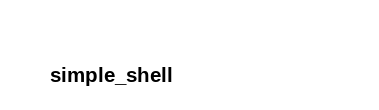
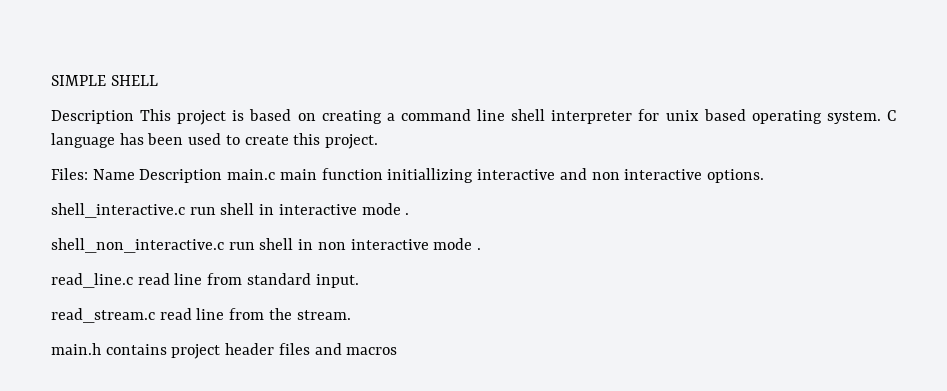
- simple_shell
+ SIMPLE SHELL
+ Description This project is based on creating a command line shell interpreter for unix based operating system. C language has been used to create this project.
+ Files: Name Description main.c main function initiallizing interactive and non interactive options.
+ shell_interactive.c run shell in interactive mode .
+ shell_non_interactive.c run shell in non interactive mode .
+ read_line.c read line from standard input.
+ read_stream.c read line from the stream.
+ main.h contains project header files and macros

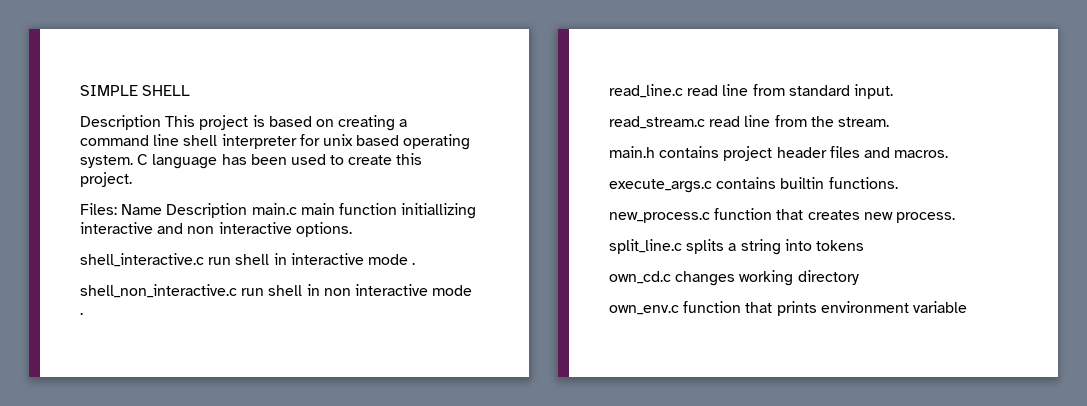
- main.h contains project header files and macros
+ main.h contains project header files and macros.
+ execute_args.c contains builtin functions.
+ new_process.c function that creates new process.
+ split_line.c splits a string into tokens
+ own_cd.c changes working directory
+ own_env.c function that prints environment variable

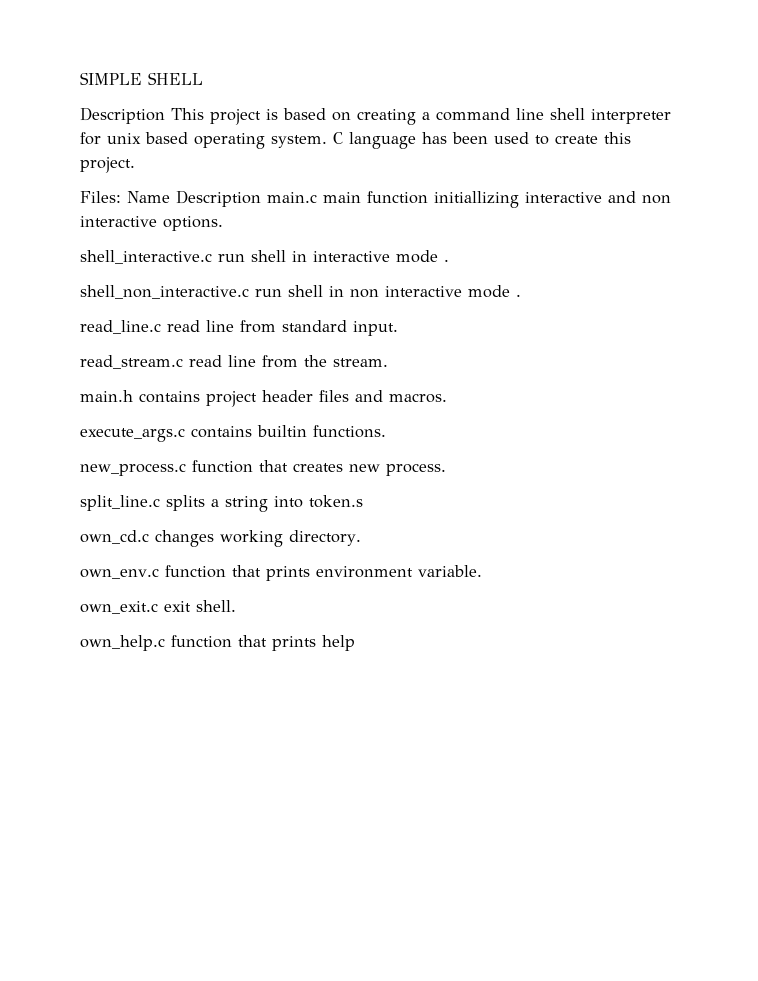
- split_line.c splits a string into tokens
+ split_line.c splits a string into token.s
- own_cd.c changes working directory
+ own_cd.c changes working directory.
- own_env.c function that prints environment variable
+ own_env.c function that prints environment variable.
+ own_exit.c exit shell.
+ own_help.c function that prints help

